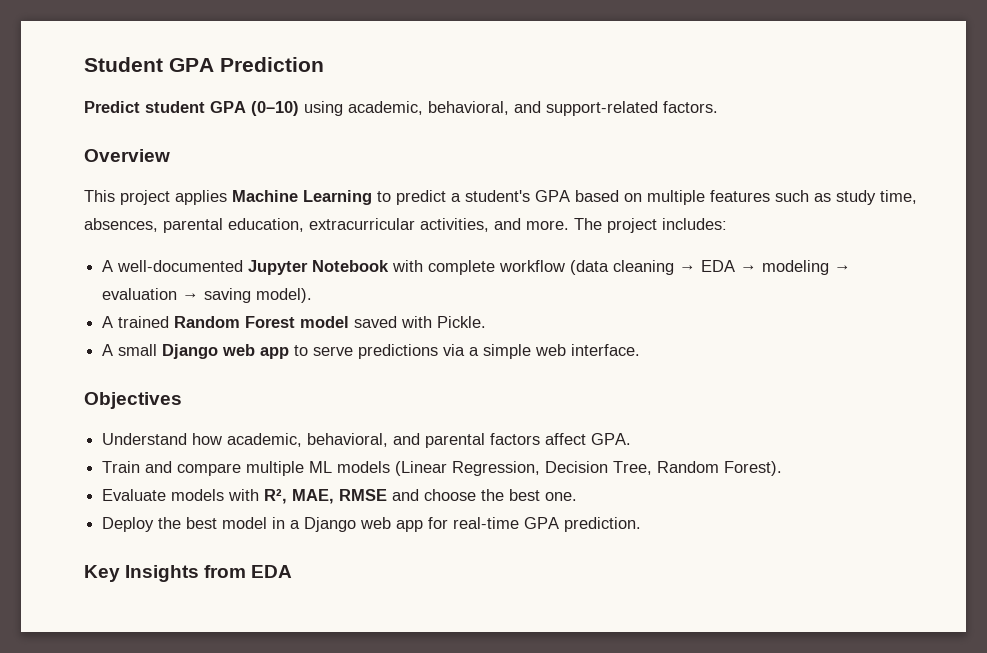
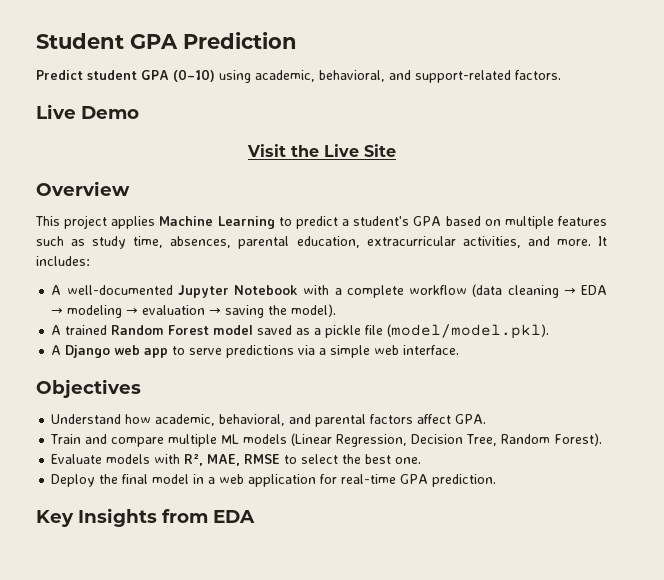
+ Live Demo
+ Visit the Live Site
- The project includes:
+ It includes:
- A well-documented Jupyter Notebook with complete workflow (data cleaning → EDA → modeling → evaluation → saving model).
+ A well-documented Jupyter Notebook with a complete workflow (data cleaning → EDA → modeling → evaluation → saving the model).
- A trained Random Forest model saved with Pickle.
- A small Django web app to serve predictions via a simple web interface.
+ A trained Random Forest model saved as a pickle file (model/model.pkl).
+ A Django web app to serve predictions via a simple web interface.
- Evaluate models with R², MAE, RMSE and choose the best one.
+ Evaluate models with R², MAE, RMSE to select the best one.
- Deploy the best model in a Django web app for real-time GPA prediction.
+ Deploy the final model in a web application for real-time GPA prediction.

